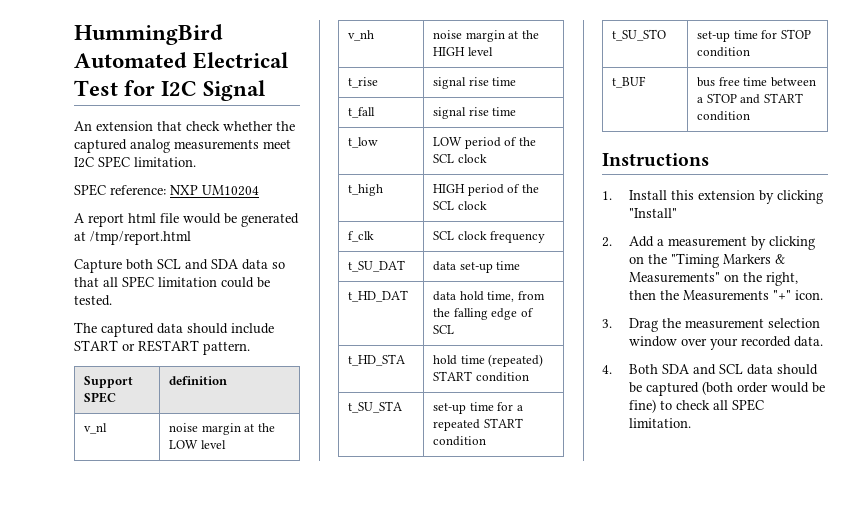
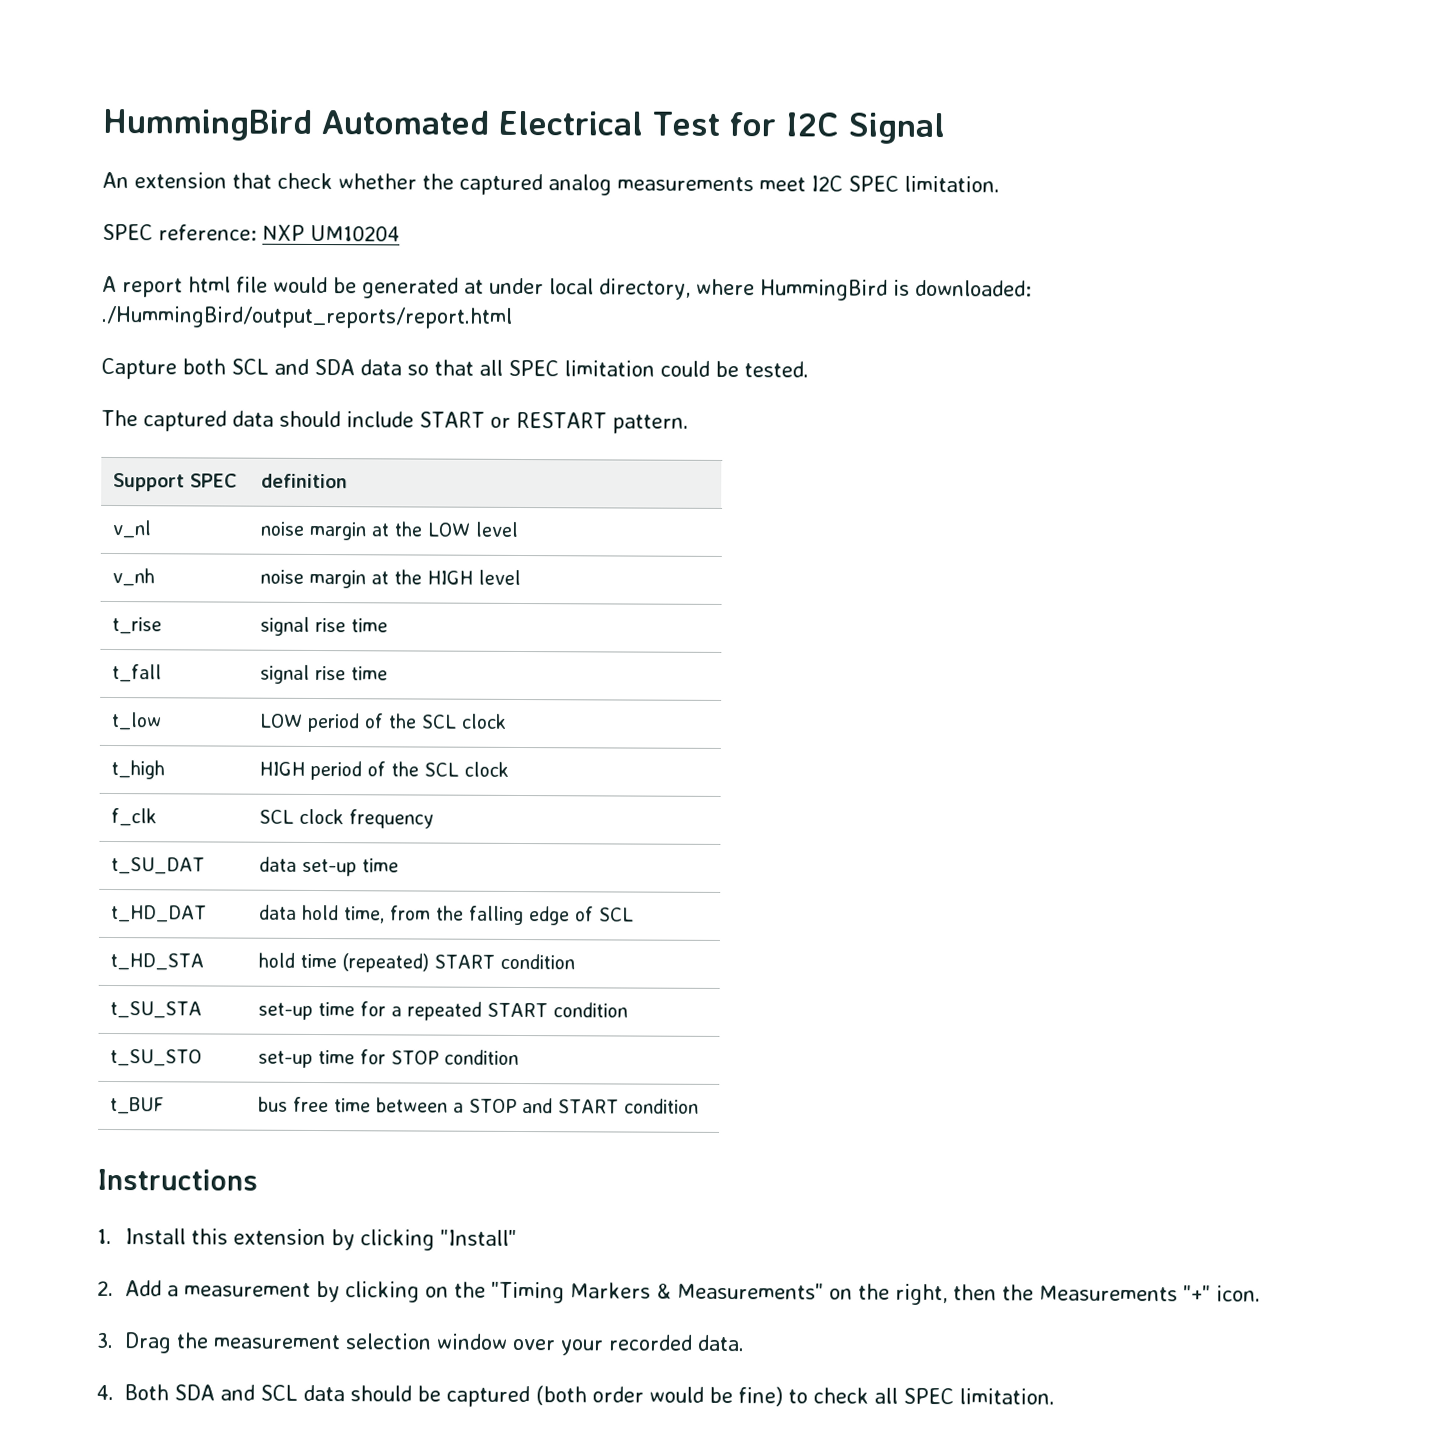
- A report html file would be generated at /tmp/report.html
+ A report html file would be generated at under local directory, where HummingBird is downloaded: ./HummingBird/output_reports/report.html

